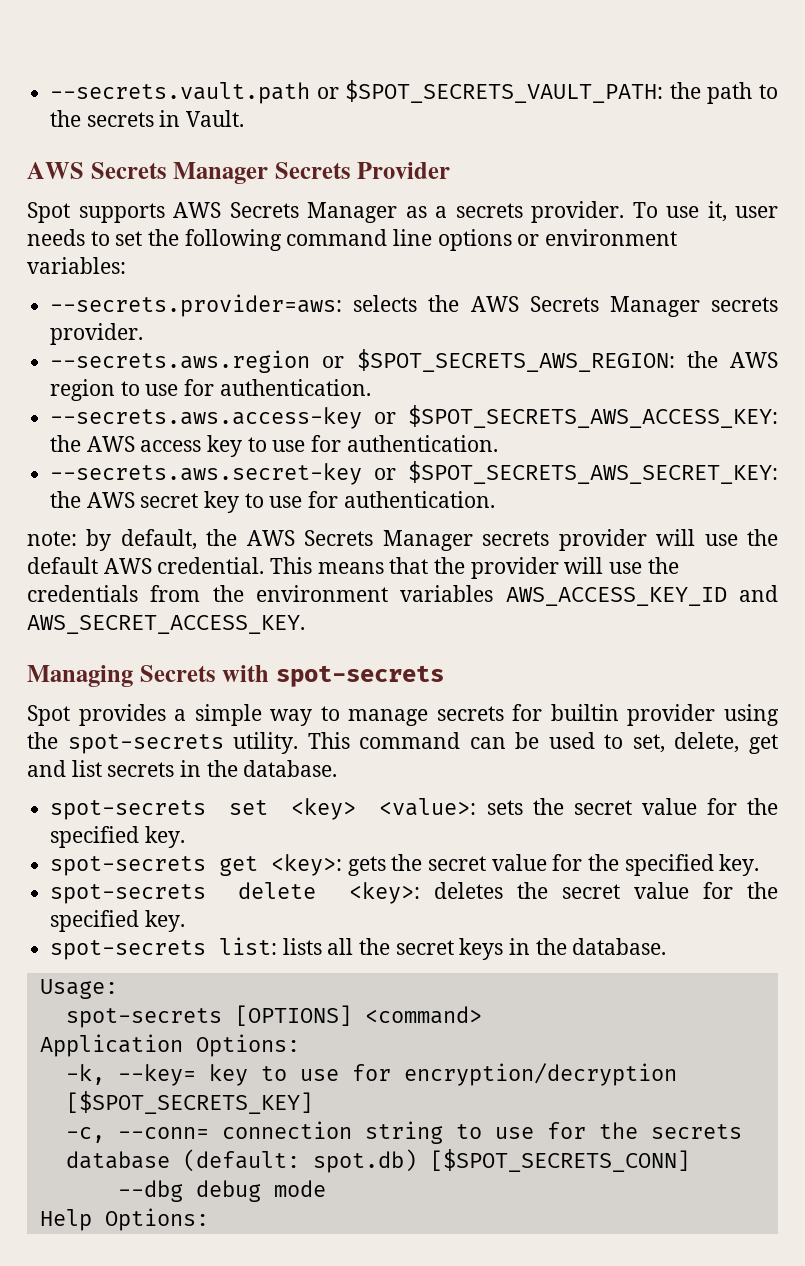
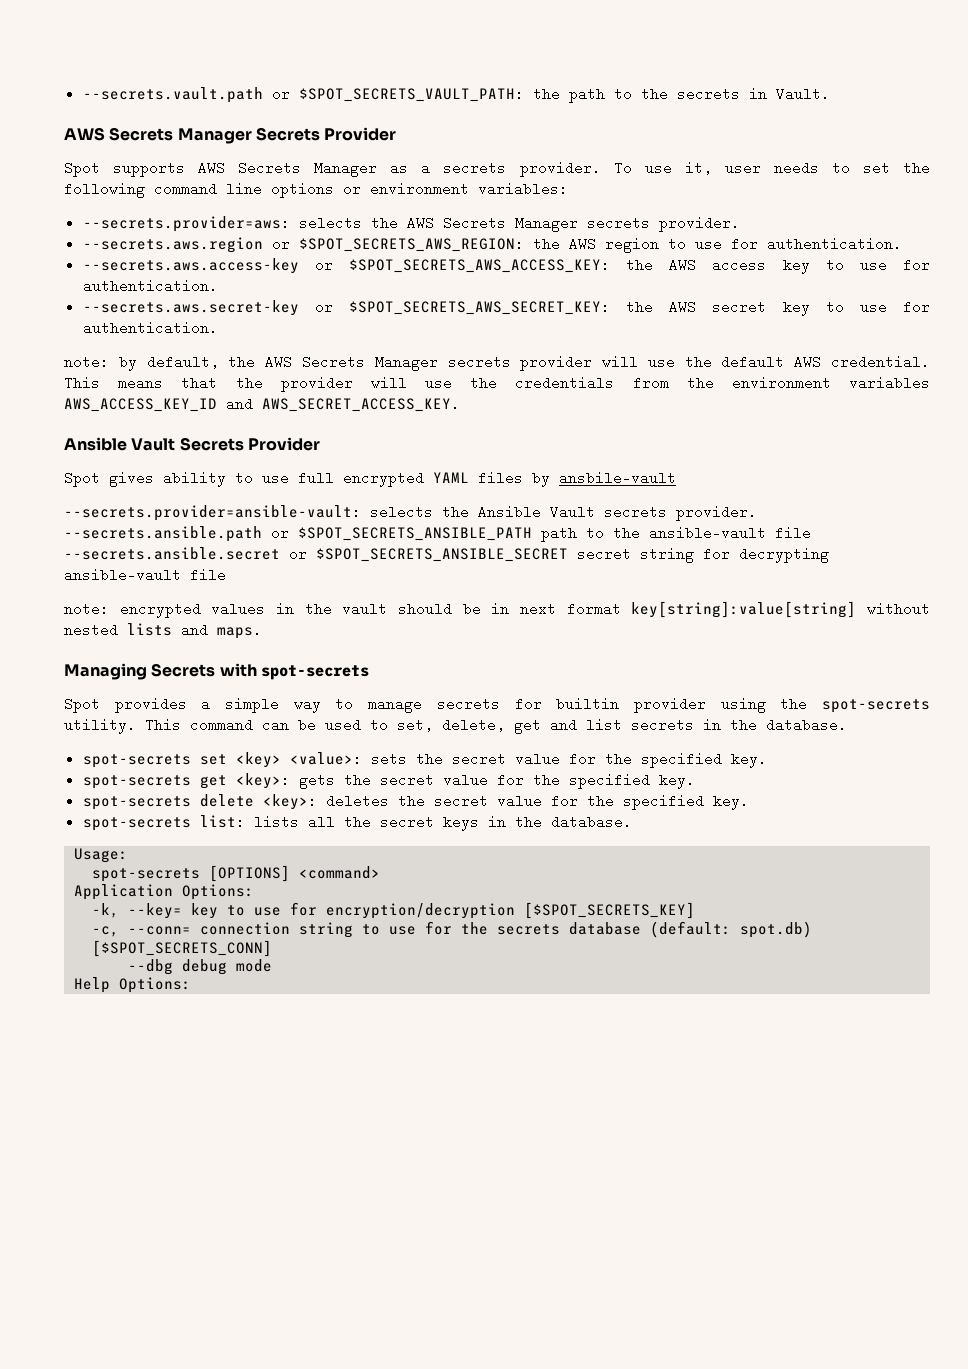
+ Ansible Vault Secrets Provider
+ Spot gives ability to use full encrypted YAML files by ansbile-vault
+ --secrets.provider=ansible-vault: selects the Ansible Vault secrets provider. --secrets.ansible.path or $SPOT_SECRETS_ANSIBLE_PATH path to the ansible-vault file --secrets.ansible.secret or $SPOT_SECRETS_ANSIBLE_SECRET secret string for decrypting ansible-vault file
+ note: encrypted values in the vault should be in next format key[string]:value[string] without nested lists and maps.

